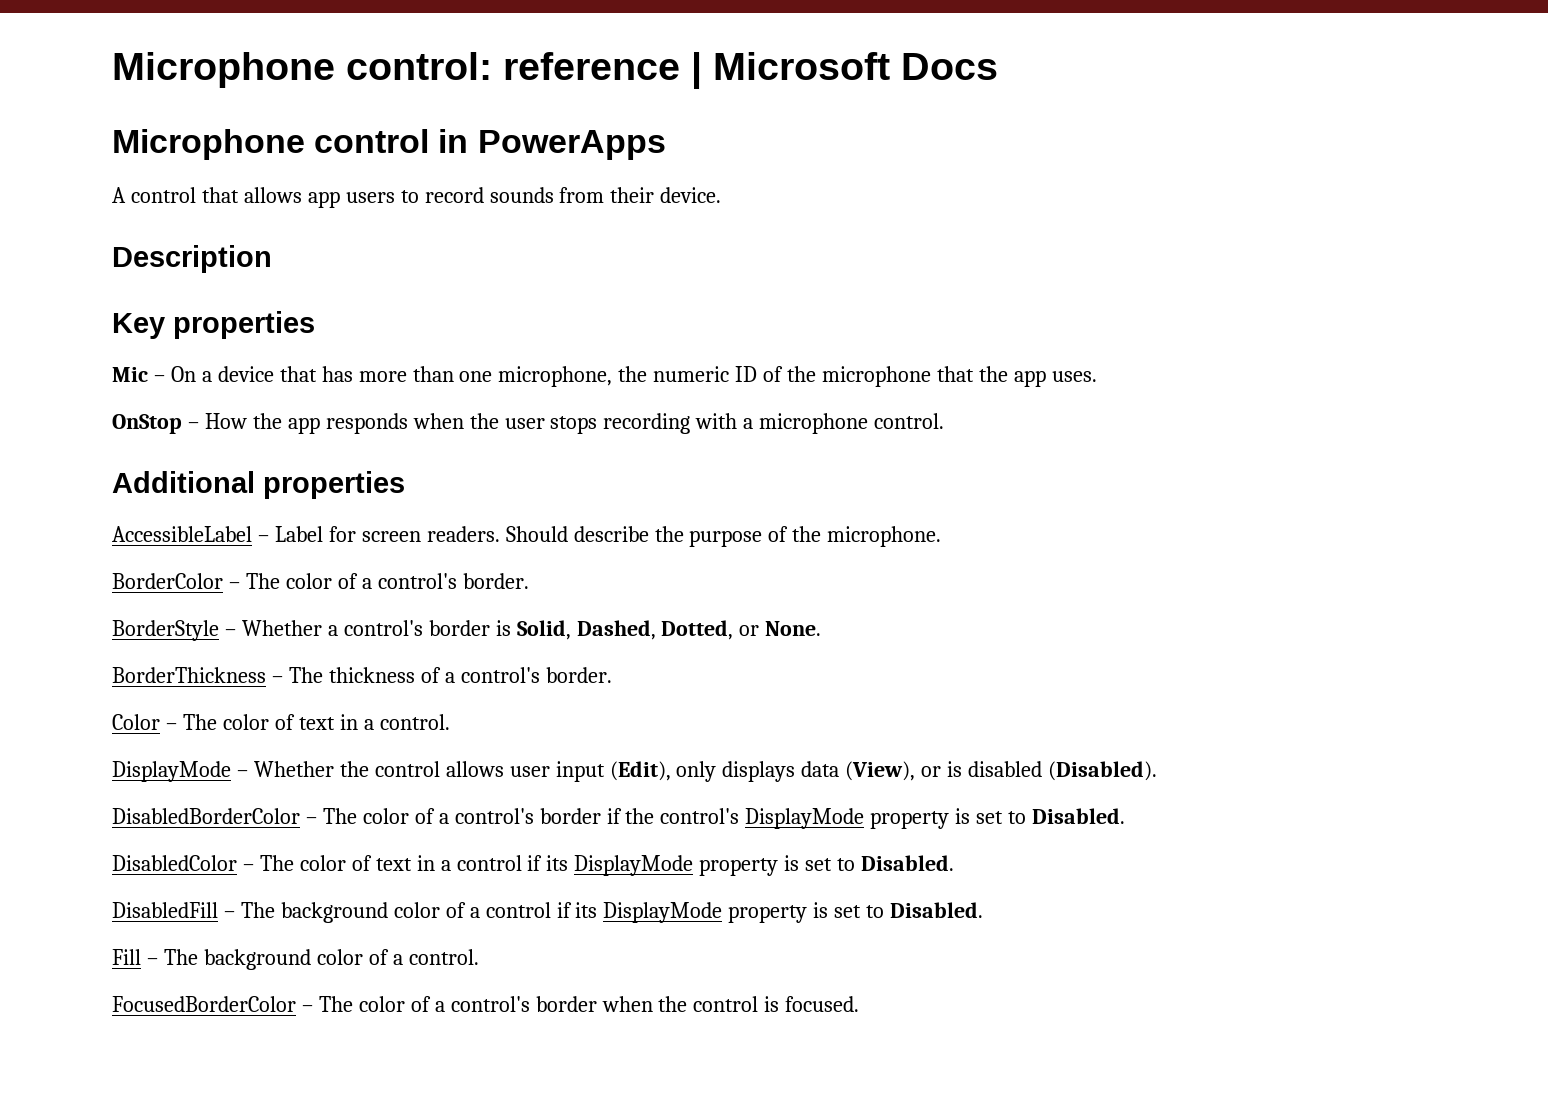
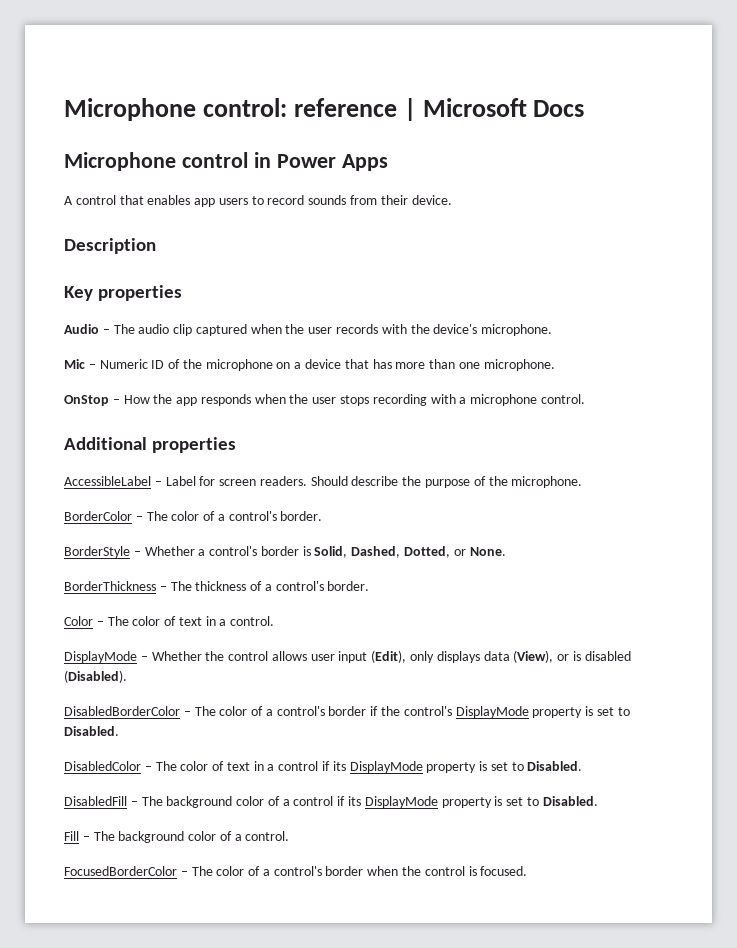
- Microphone control in PowerApps
+ Microphone control in Power Apps
- A control that allows app users to record sounds from their device.
+ A control that enables app users to record sounds from their device.
- Mic – On a device that has more than one microphone, the numeric ID of the microphone that the app uses.
+ Audio – The audio clip captured when the user records with the device's microphone.
+ Mic – Numeric ID of the microphone on a device that has more than one microphone.

